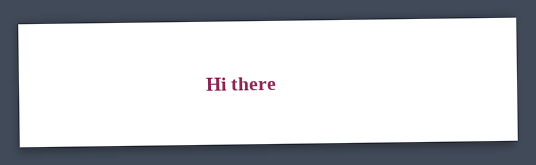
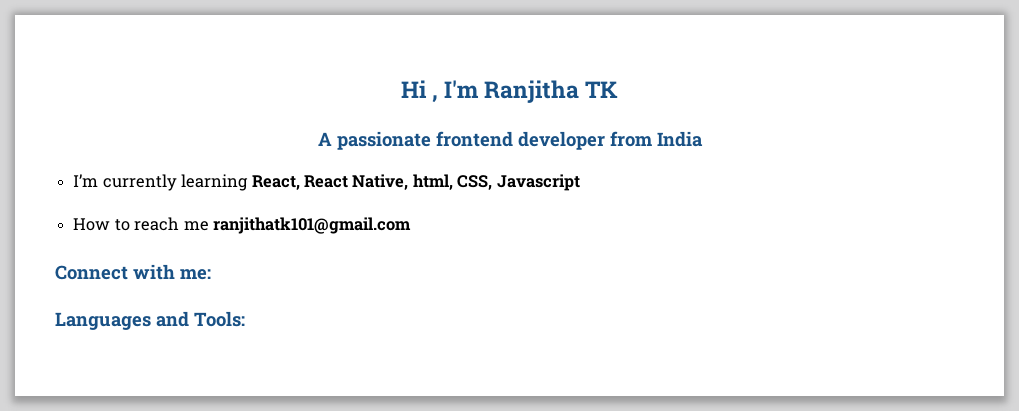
- Hi there
+ Hi , I'm Ranjitha TK
+ A passionate frontend developer from India
+ I’m currently learning React, React Native, html, CSS, Javascript
+ How to reach me ranjithatk101@gmail.com
+ Connect with me:
+ Languages and Tools:

